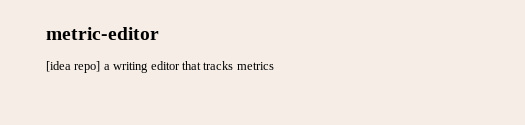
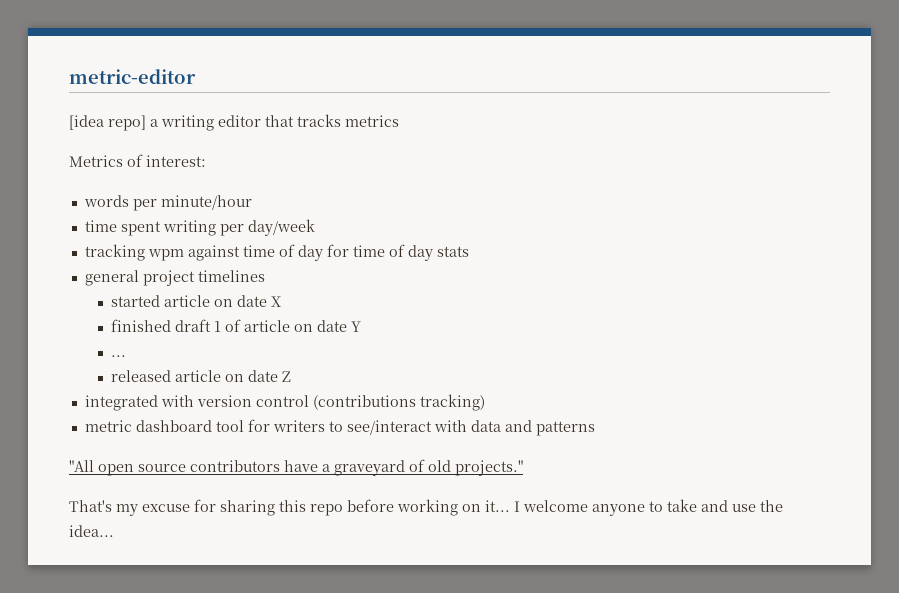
+ Metrics of interest:
+ words per minute/hour
+ time spent writing per day/week
+ tracking wpm against time of day for time of day stats
+ general project timelines
+ started article on date X
+ finished draft 1 of article on date Y
+ ...
+ released article on date Z
+ integrated with version control (contributions tracking)
+ metric dashboard tool for writers to see/interact with data and patterns
+ "All open source contributors have a graveyard of old projects."
+ That's my excuse for sharing this repo before working on it... I welcome anyone to take and use the idea...

